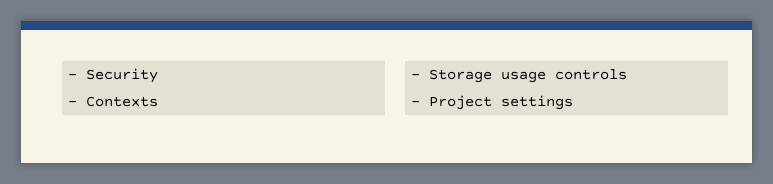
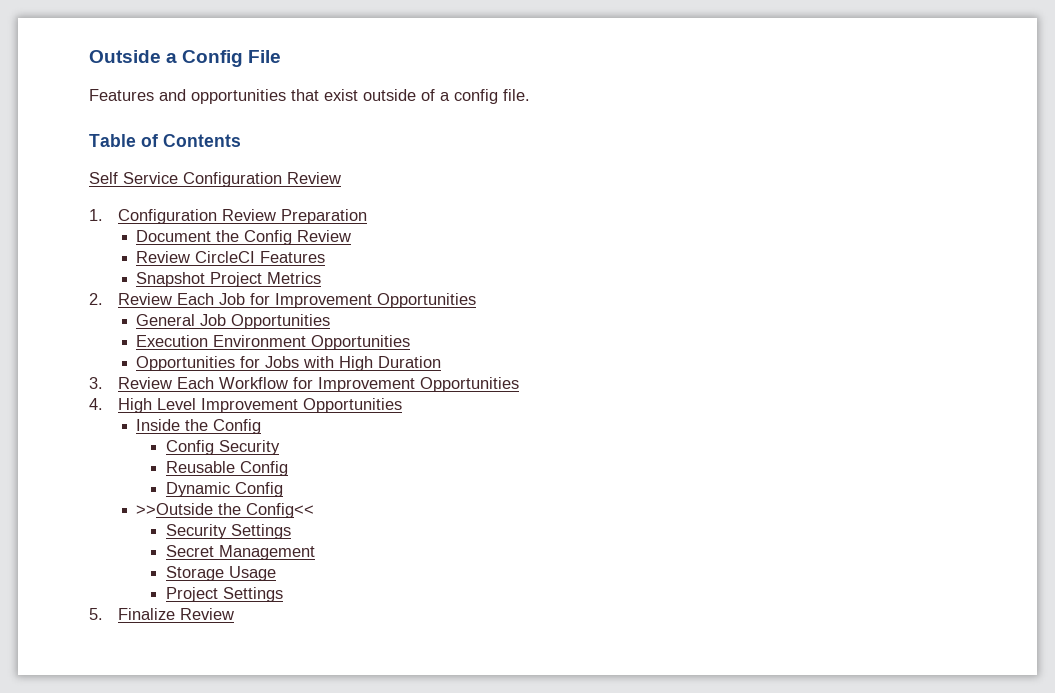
- - Security
- - Contexts
- - Storage usage controls
- - Project settings
+ Outside a Config File
+ Features and opportunities that exist outside of a config file.
+ Table of Contents
+ Self Service Configuration Review
+ 1. Configuration Review Preparation
+ Document the Config Review
+ Review CircleCI Features
+ Snapshot Project Metrics
+ 2. Review Each Job for Improvement Opportunities
+ General Job Opportunities
+ Execution Environment Opportunities
+ Opportunities for Jobs with High Duration
+ 3. Review Each Workflow for Improvement Opportunities
+ 4. High Level Improvement Opportunities
+ Inside the Config
+ Config Security
+ Reusable Config
+ Dynamic Config
+ >>Outside the Config<<
+ Security Settings
+ Secret Management
+ Storage Usage
+ Project Settings
+ 5. Finalize Review

